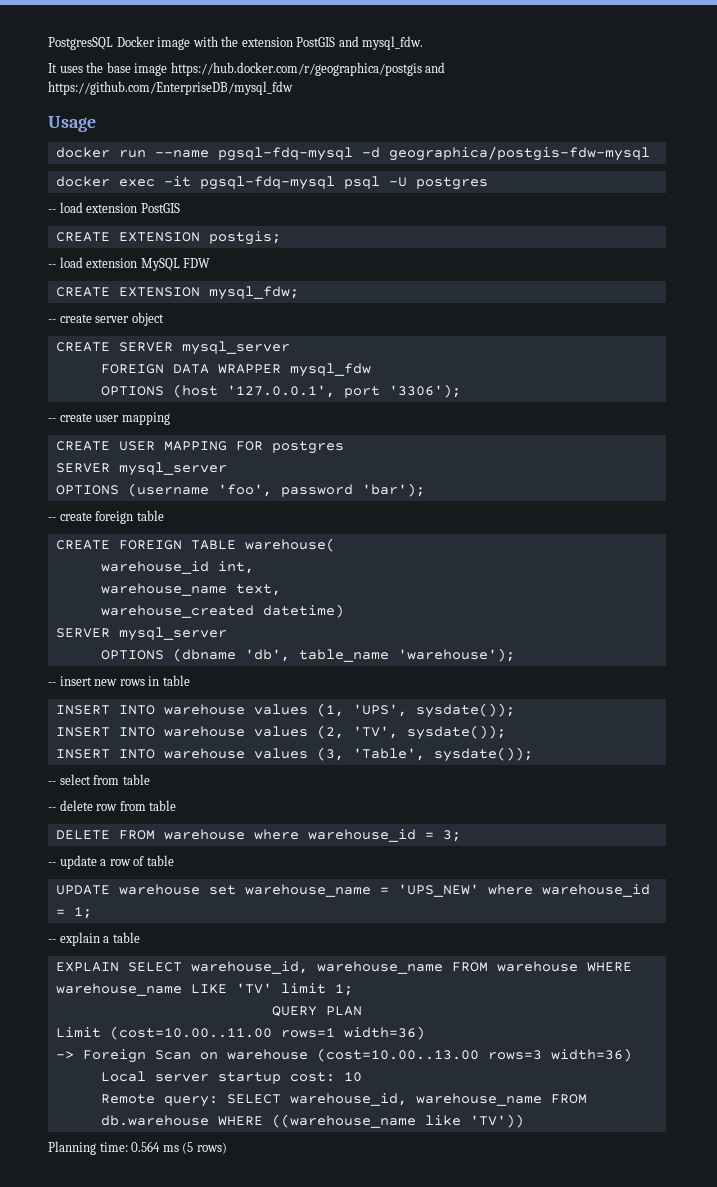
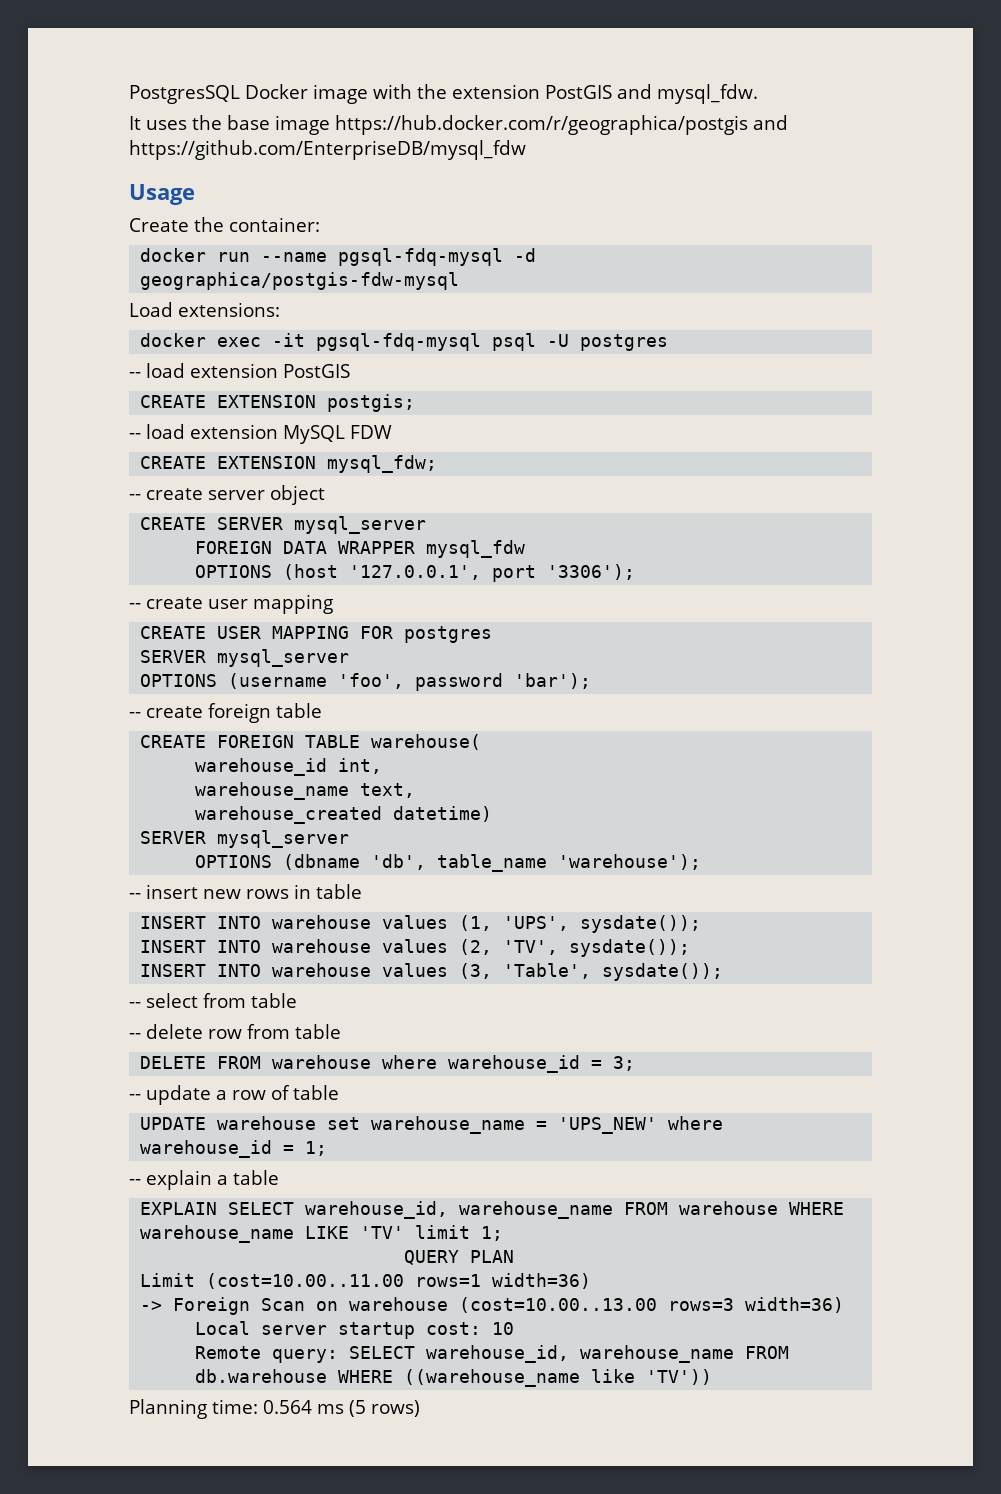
+ Create the container:
+ Load extensions:

